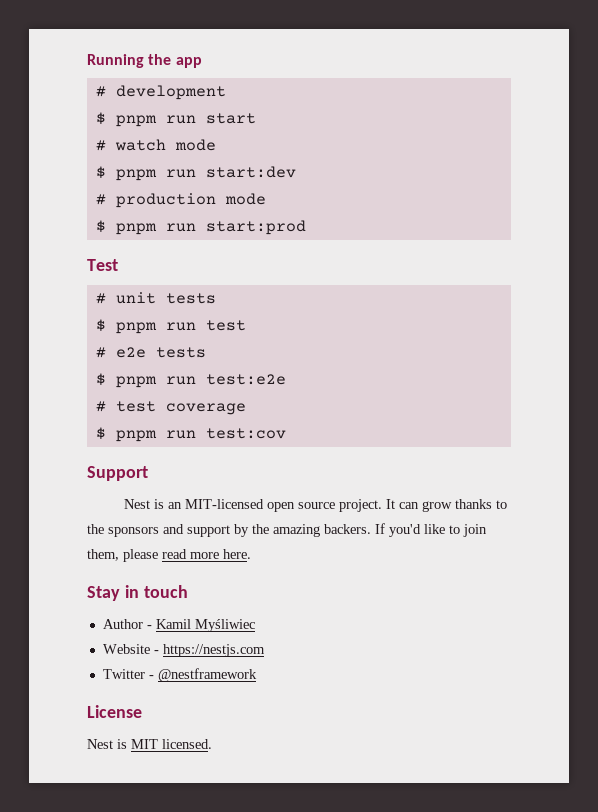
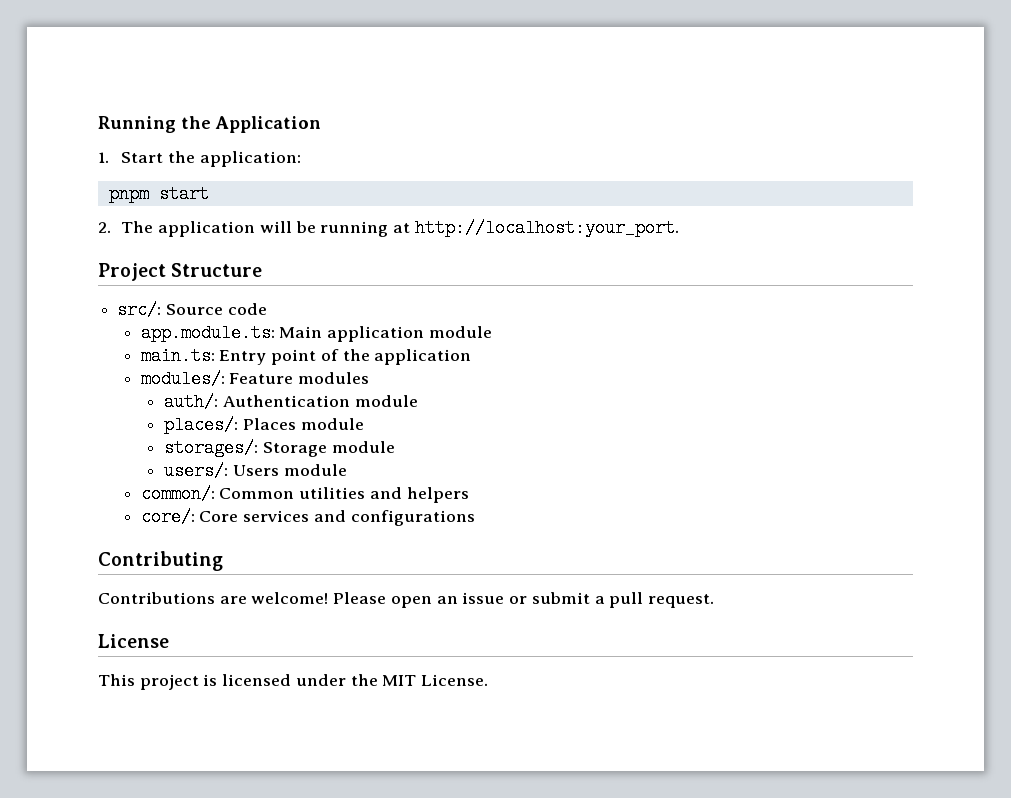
- Running the app
- # development
- $ pnpm run start
- # watch mode
- $ pnpm run start:dev
- # production mode
- $ pnpm run start:prod
- Test
- # unit tests
- $ pnpm run test
- # e2e tests
- $ pnpm run test:e2e
- # test coverage
- $ pnpm run test:cov
- Support
- Nest is an MIT-licensed open source project. It can grow thanks to the sponsors and support by the amazing backers. If you'd like to join them, please read more here.
- Stay in touch
- Author - Kamil Myśliwiec
- Website - https://nestjs.com
- Twitter - @nestframework
+ Running the Application
+ 1. Start the application:
+ pnpm start
+ 2. The application will be running at http://localhost:your_port.
+ Project Structure
+ src/: Source code
+ app.module.ts: Main application module
+ main.ts: Entry point of the application
+ modules/: Feature modules
+ auth/: Authentication module
+ places/: Places module
+ storages/: Storage module
+ users/: Users module
+ common/: Common utilities and helpers
+ core/: Core services and configurations
+ Contributing
+ Contributions are welcome! Please open an issue or submit a pull request.
  License
- Nest is MIT licensed.
+ This project is licensed under the MIT License.

